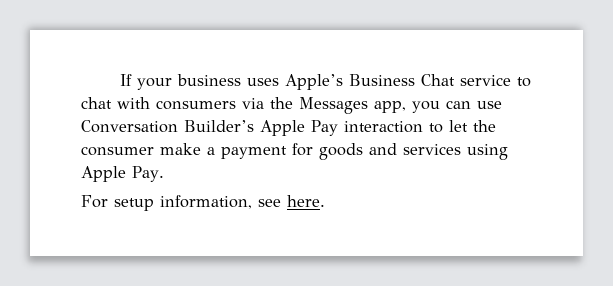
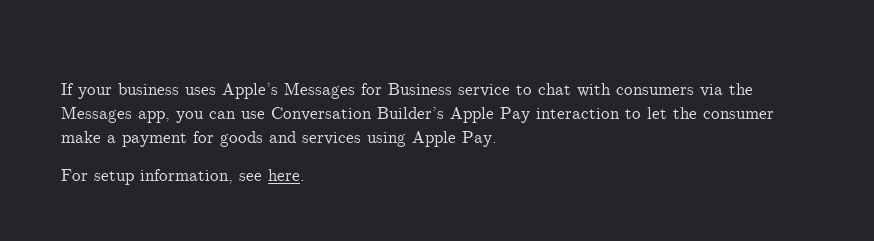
- If your business uses Apple’s Business Chat service to chat with consumers via the Messages app, you can use Conversation Builder’s Apple Pay interaction to let the consumer make a payment for goods and services using Apple Pay.
+ If your business uses Apple’s Messages for Business service to chat with consumers via the Messages app, you can use Conversation Builder’s Apple Pay interaction to let the consumer make a payment for goods and services using Apple Pay.

